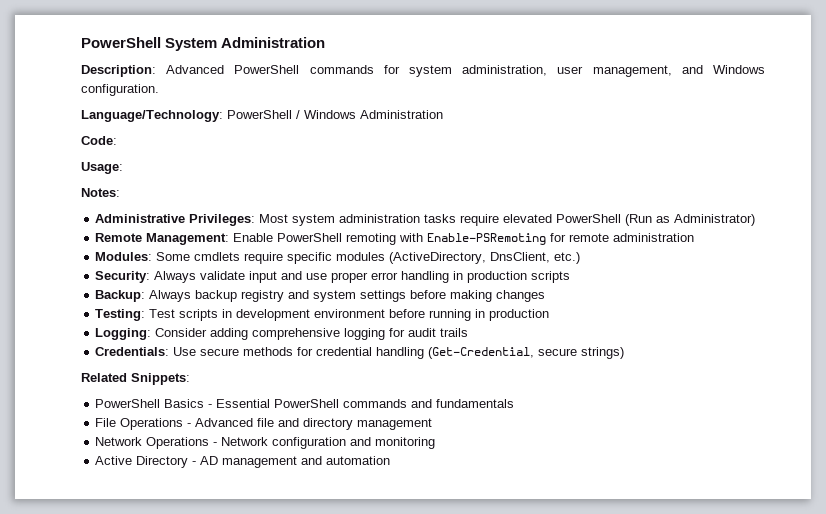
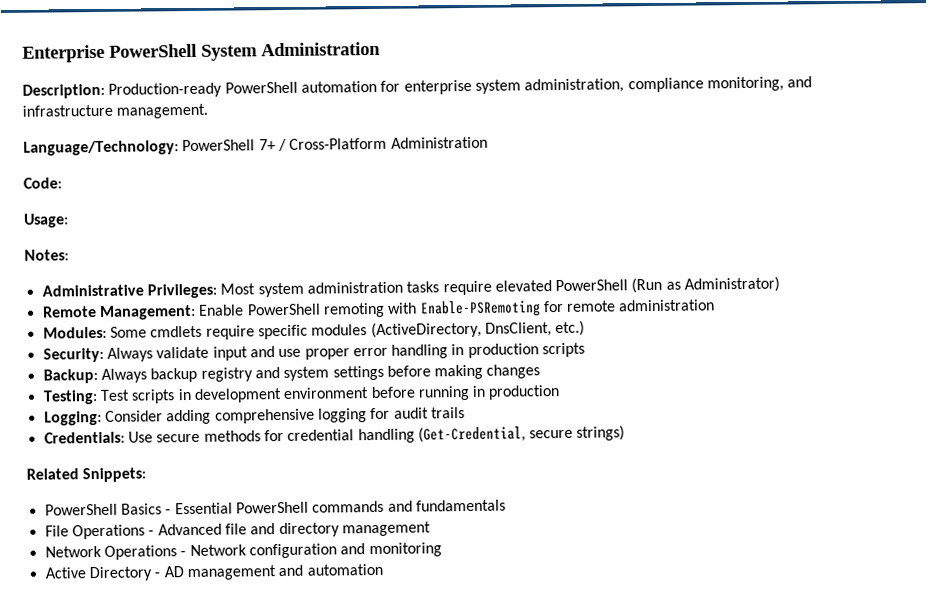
- PowerShell System Administration
+ Enterprise PowerShell System Administration
- Description: Advanced PowerShell commands for system administration, user management, and Windows configuration.
+ Description: Production-ready PowerShell automation for enterprise system administration, compliance monitoring, and infrastructure management.
- Language/Technology: PowerShell / Windows Administration
+ Language/Technology: PowerShell 7+ / Cross-Platform Administration

